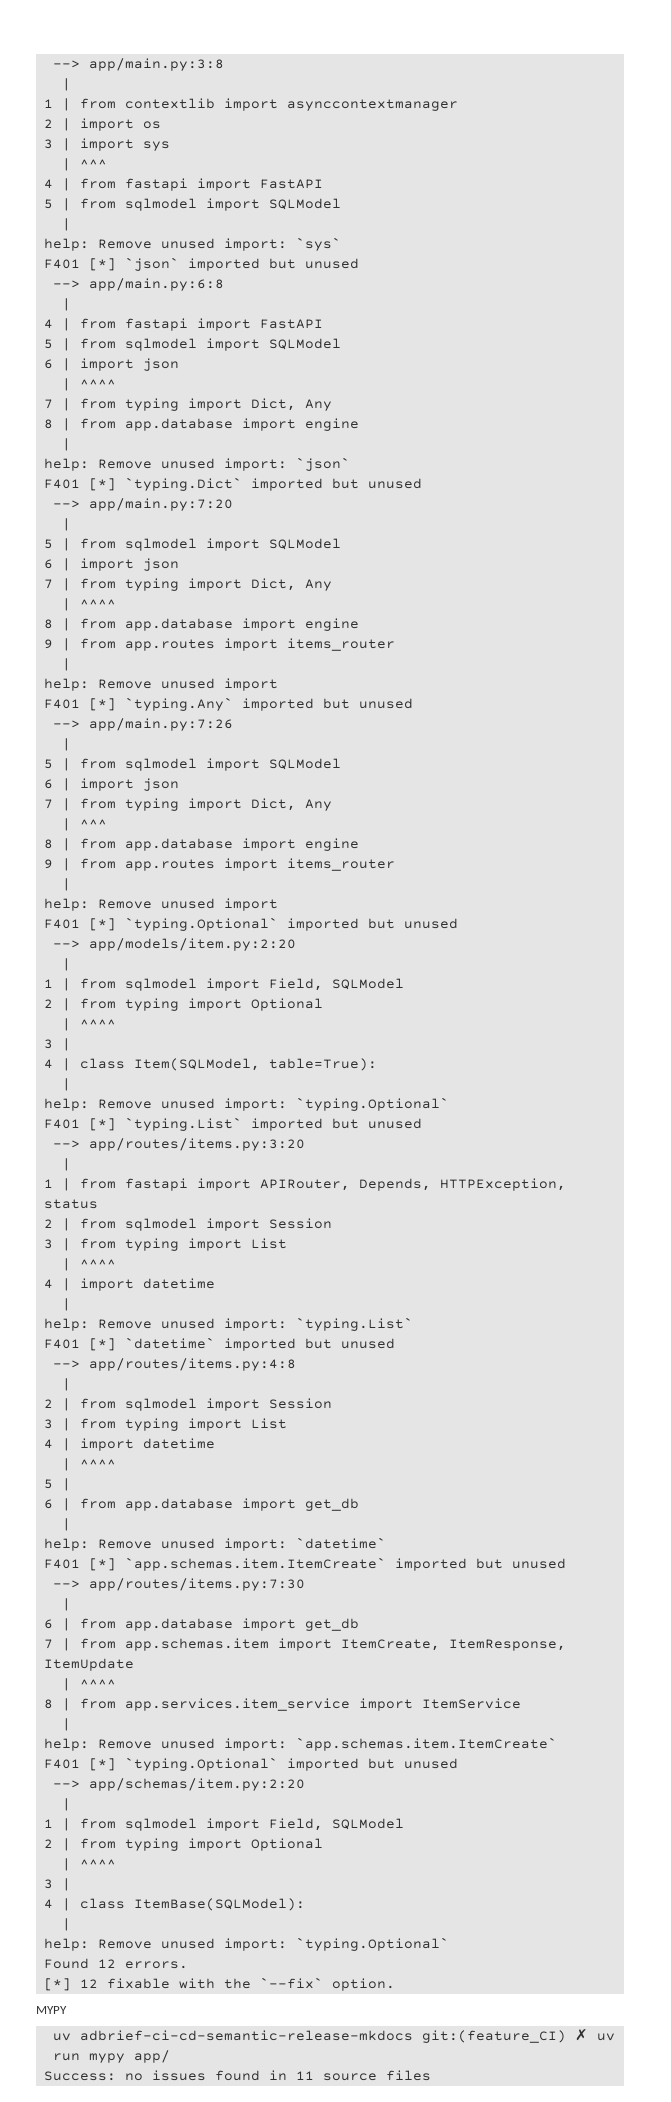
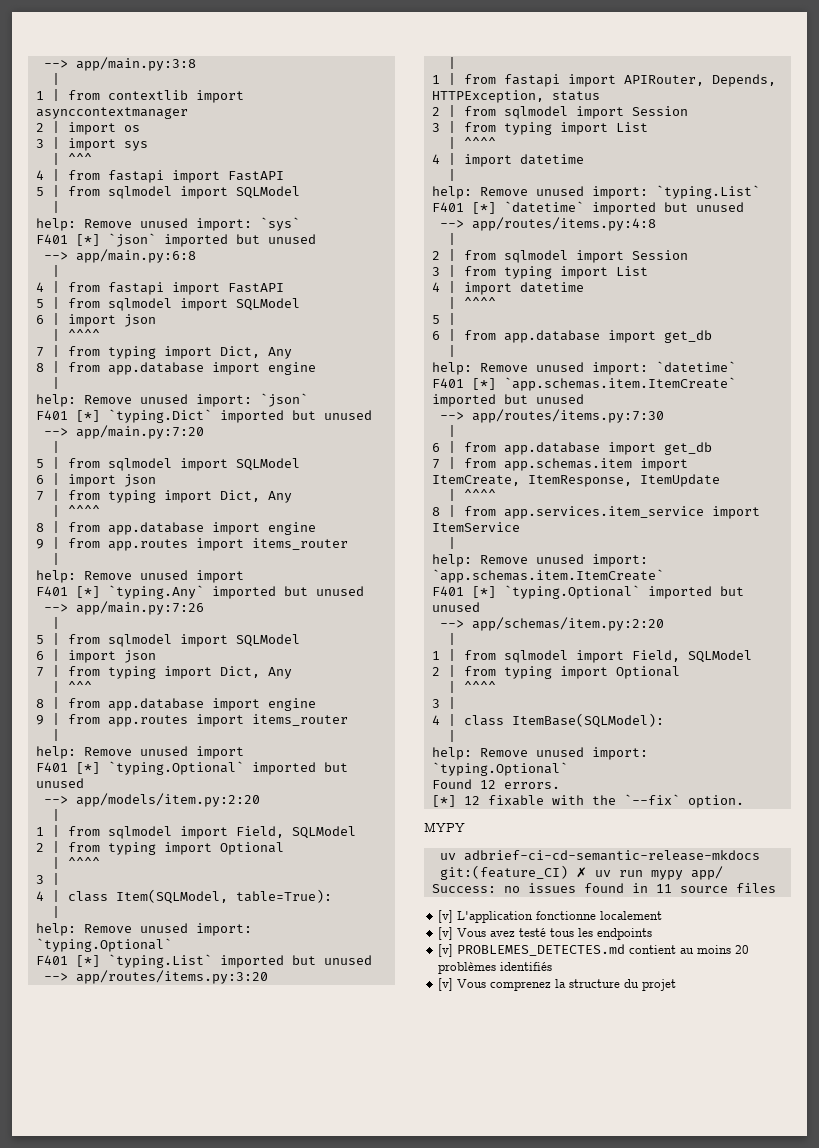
+ [v] L'application fonctionne localement
+ [v] Vous avez testé tous les endpoints
+ [v] PROBLEMES_DETECTES.md contient au moins 20 problèmes identifiés
+ [v] Vous comprenez la structure du projet

